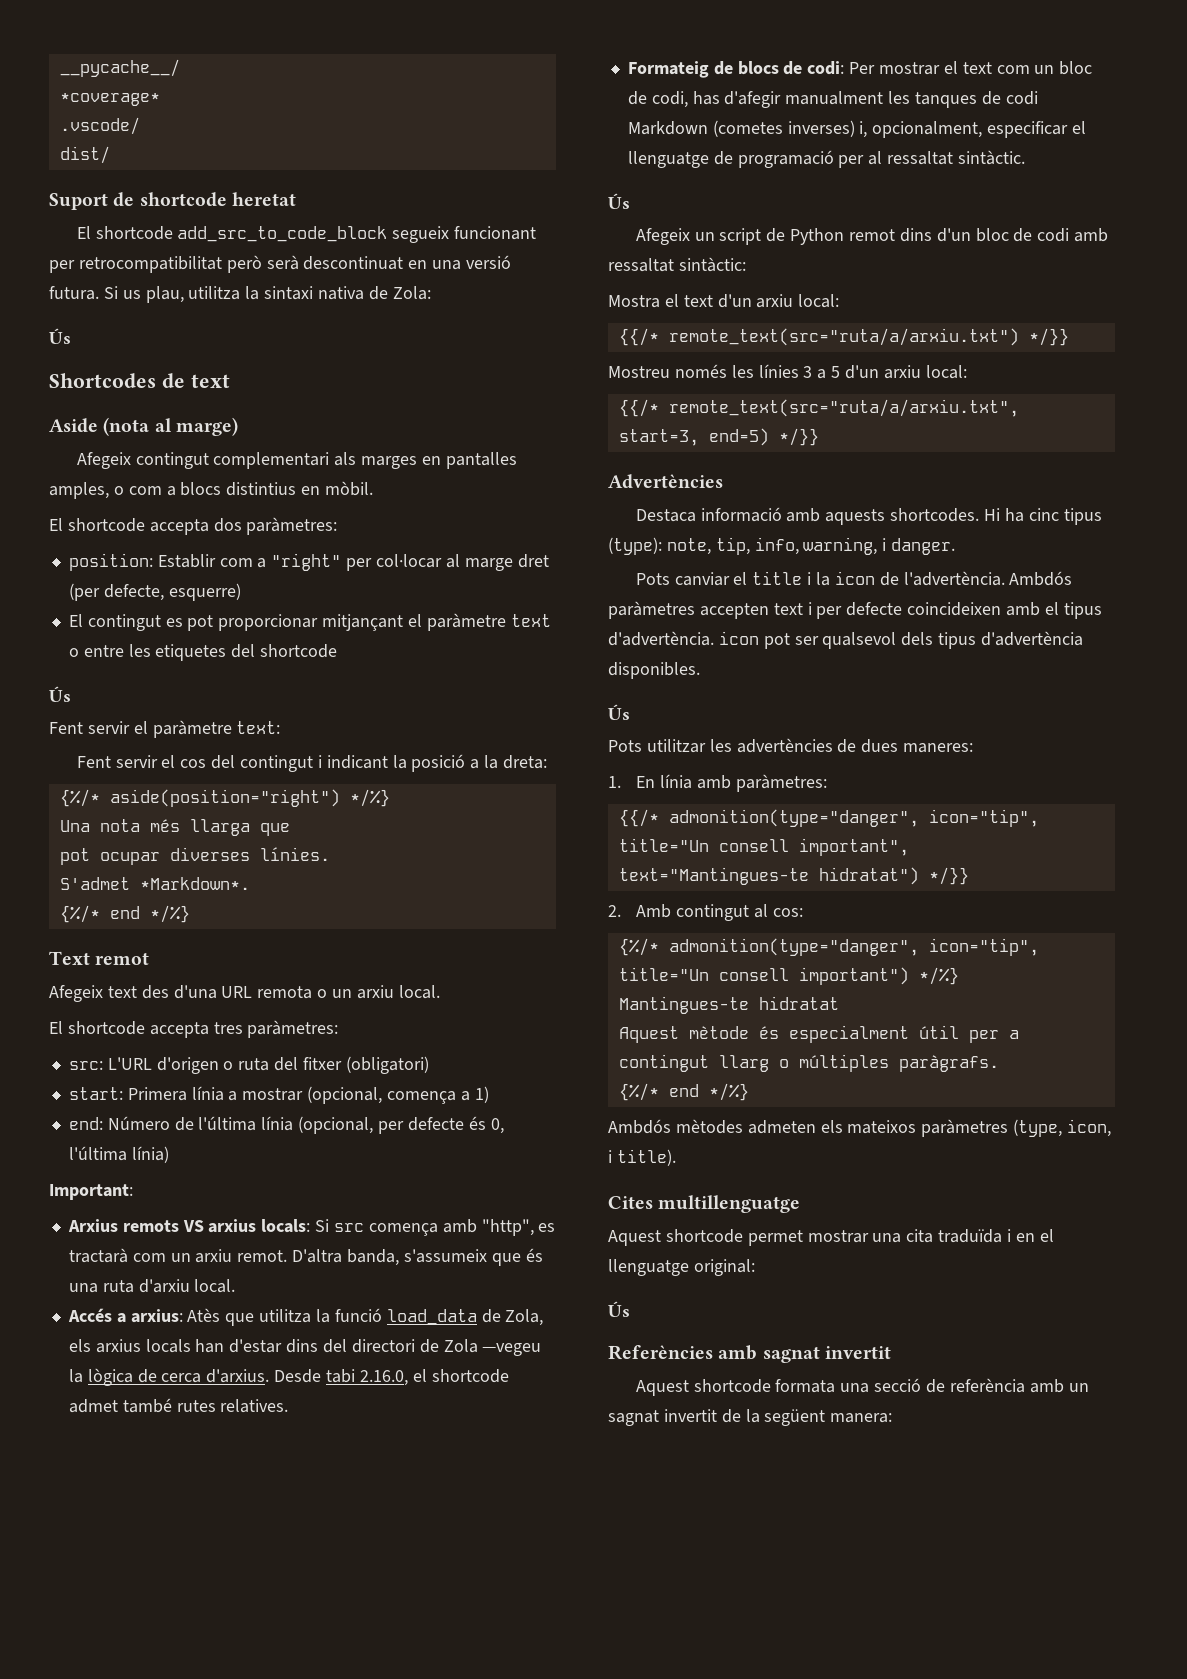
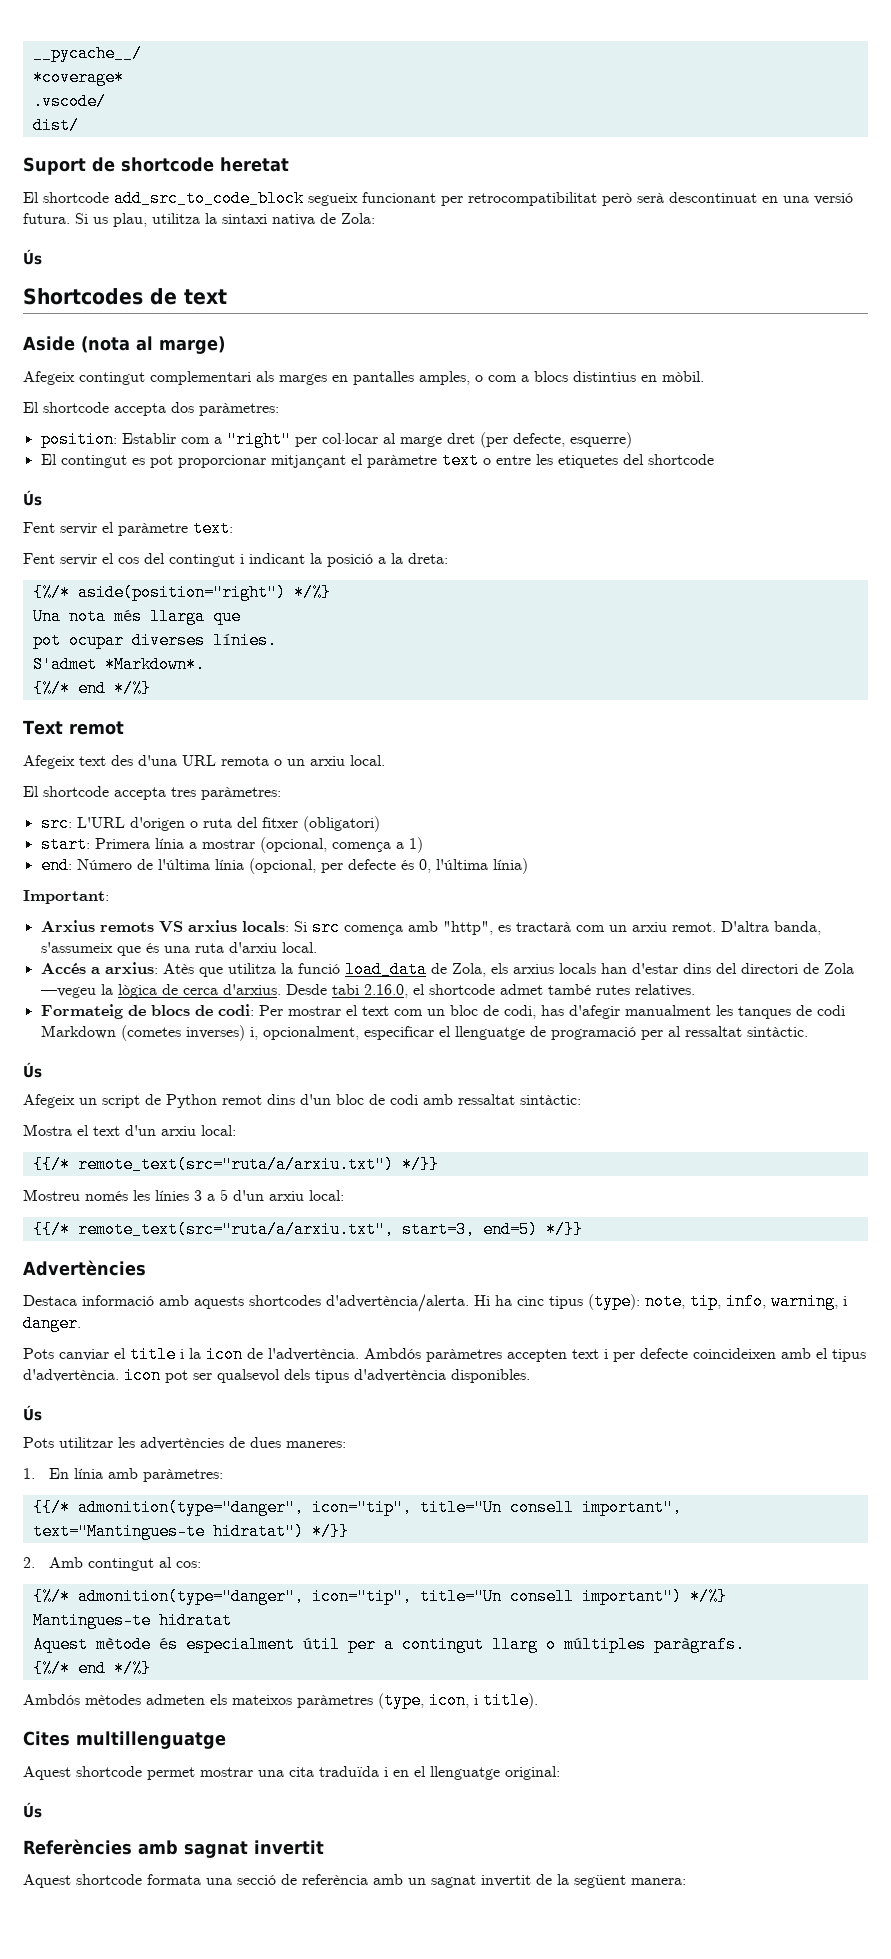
- Destaca informació amb aquests shortcodes.
+ Destaca informació amb aquests shortcodes d'advertència/alerta.

